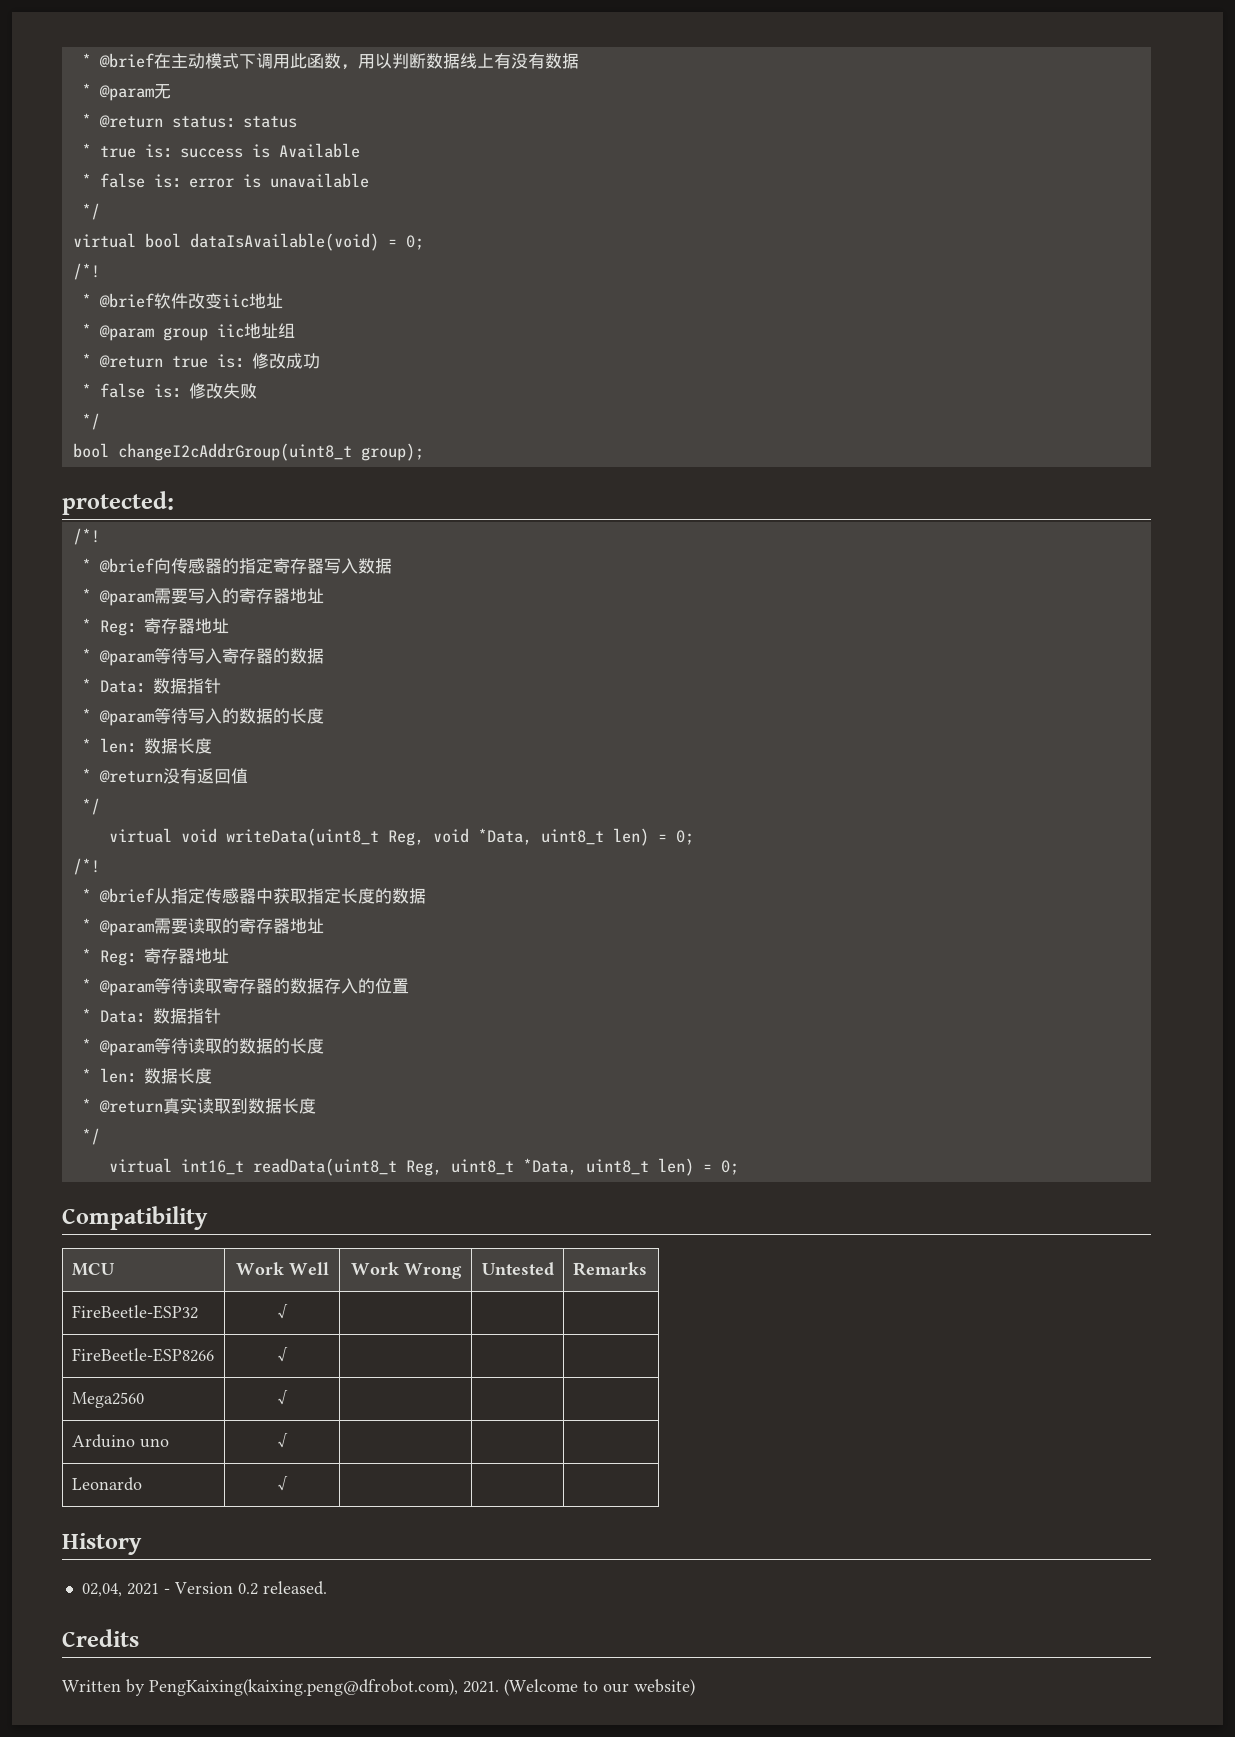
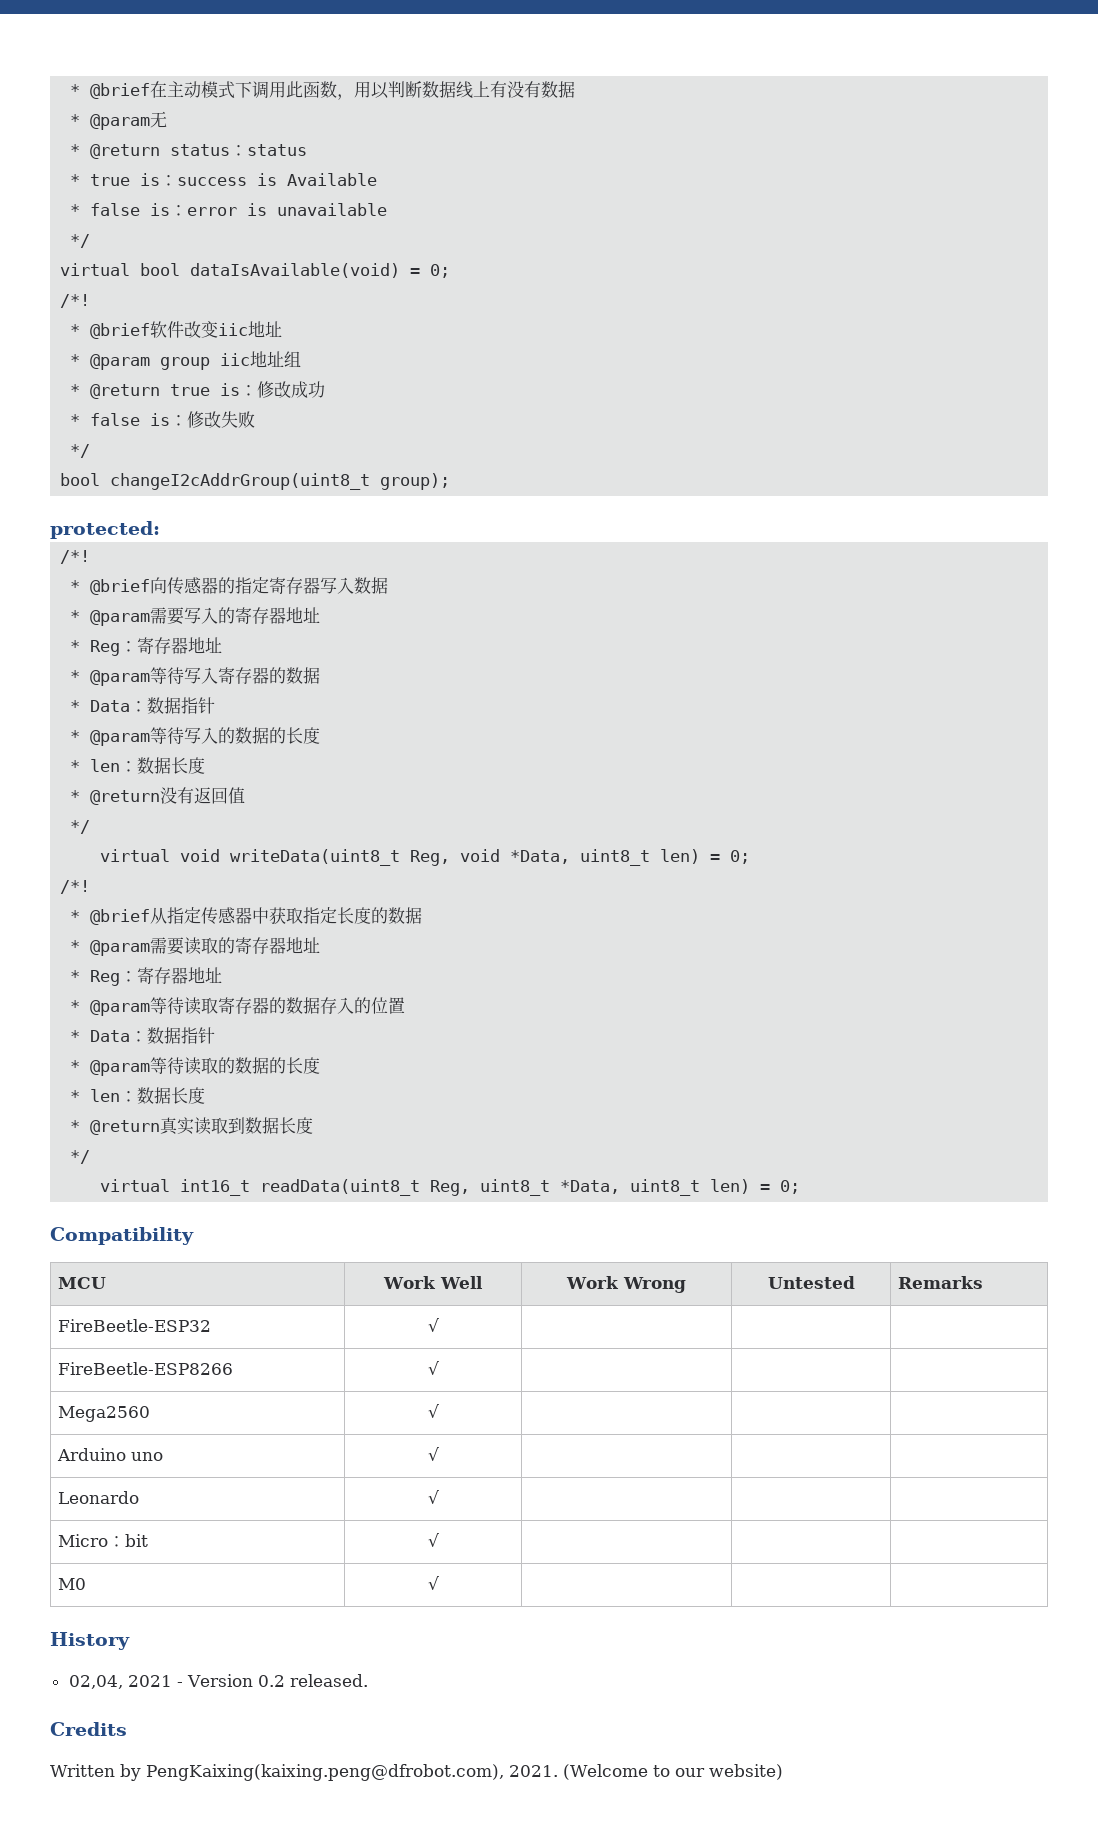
+ Micro：bit | √ | | |
+ M0 | √ | | |

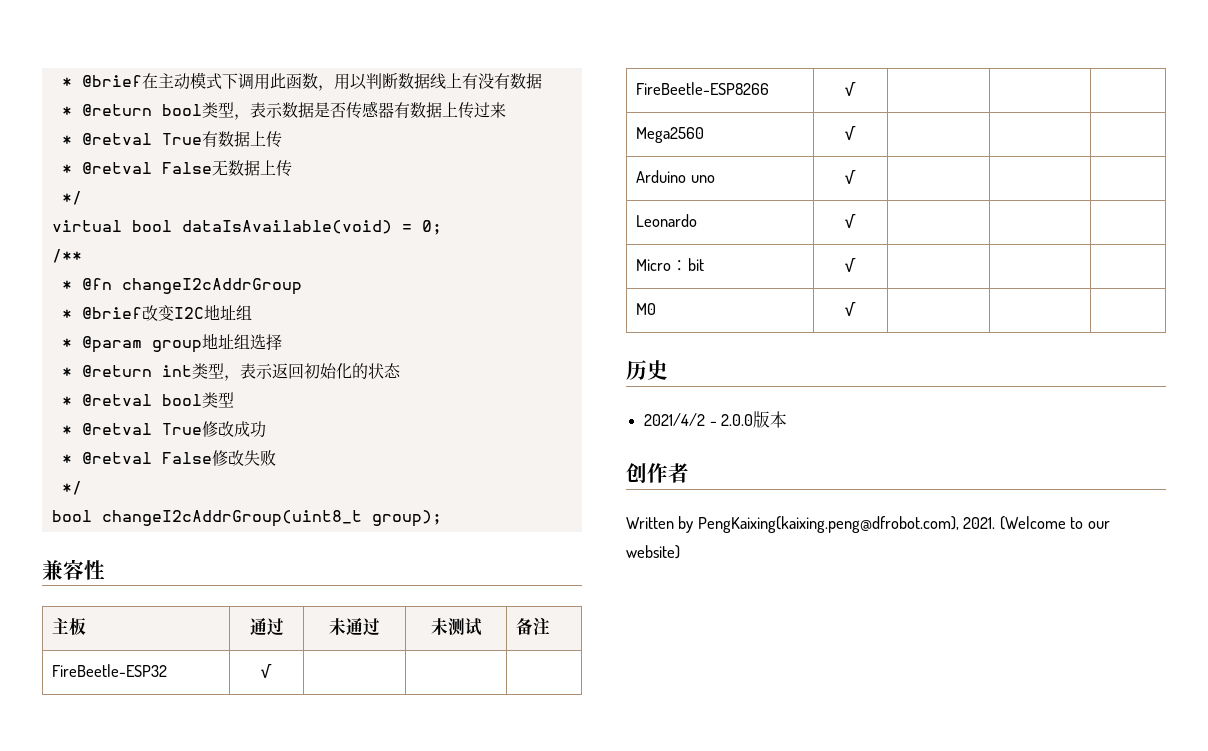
- * @param无
- * @return status：status
- * true is：success is Available
- * false is：error is unavailable
+ * @return bool类型，表示数据是否传感器有数据上传过来
+ * @retval True有数据上传
+ * @retval False无数据上传
  virtual bool dataIsAvailable(void) = 0;
- /*!
- * @brief软件改变iic地址
- * @param group iic地址组
- * @return true is：修改成功
+ /**
+ * @fn changeI2cAddrGroup
+ * @brief改变I2C地址组
+ * @param group地址组选择
+ * @return int类型，表示返回初始化的状态
+ * @retval bool类型
+ * @retval True修改成功
- * false is：修改失败
+ * @retval False修改失败
- protected:
- /*!
- * @brief向传感器的指定寄存器写入数据
- * @param需要写入的寄存器地址
- * Reg：寄存器地址
- * @param等待写入寄存器的数据
- * Data：数据指针
- * @param等待写入的数据的长度
- * len：数据长度
- * @return没有返回值
- */
- virtual void writeData(uint8_t Reg, void *Data, uint8_t len) = 0;
- /*!
- * @brief从指定传感器中获取指定长度的数据
- * @param需要读取的寄存器地址
- * Reg：寄存器地址
- * @param等待读取寄存器的数据存入的位置
- * Data：数据指针
- * @param等待读取的数据的长度
- * len：数据长度
- * @return真实读取到数据长度
- */
- virtual int16_t readData(uint8_t Reg, uint8_t *Data, uint8_t len) = 0;
- Compatibility
- MCU | Work Well | Work Wrong | Untested | Remarks
+ 兼容性
+ 主板 | 通过 | 未通过 | 未测试 | 备注
- History
- 02,04, 2021 - Version 0.2 released.
- Credits
+ 历史
+ 2021/4/2 - 2.0.0版本
+ 创作者

